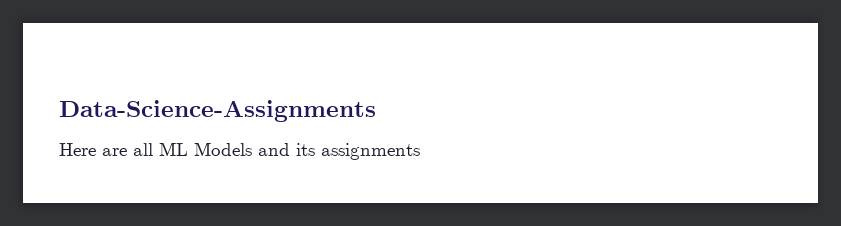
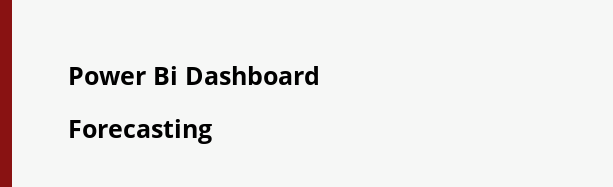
- Data-Science-Assignments
- Here are all ML Models and its assignments
+ Power Bi Dashboard
+ Forecasting

